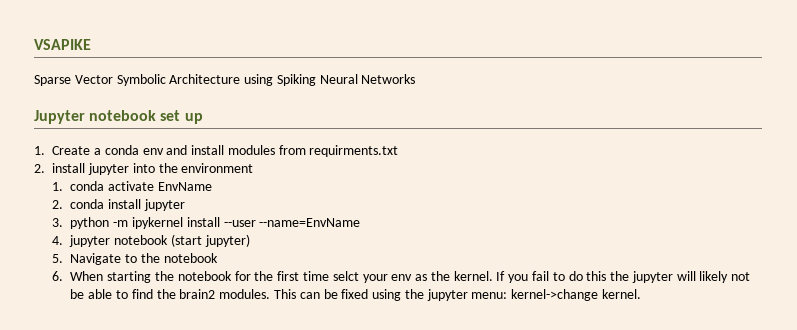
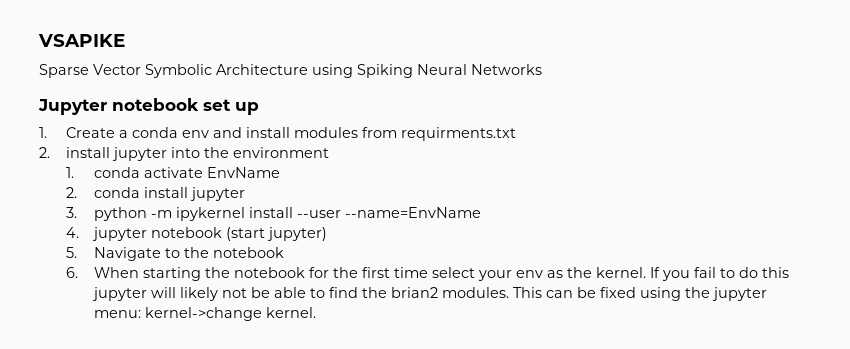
- 6. When starting the notebook for the first time selct your env as the kernel.
+ 6. When starting the notebook for the first time select your env as the kernel.
- If you fail to do this the jupyter will likely not be able to find the brain2 modules.
+ If you fail to do this jupyter will likely not be able to find the brian2 modules.

